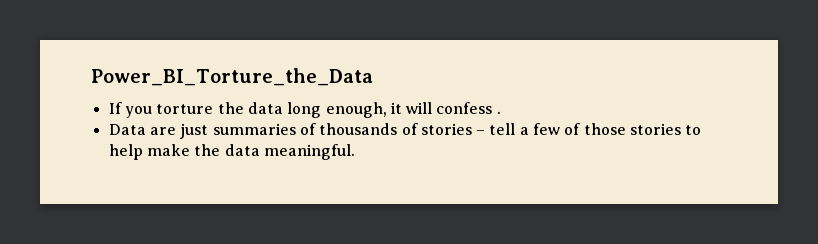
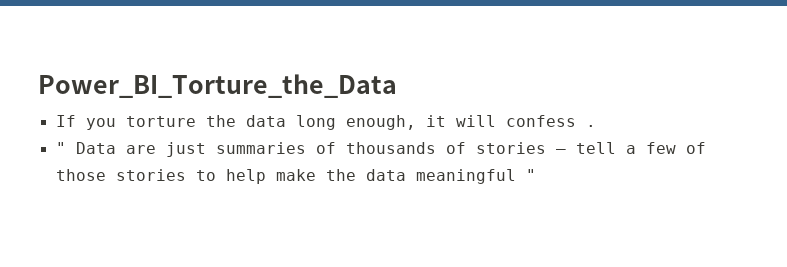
- Data are just summaries of thousands of stories – tell a few of those stories to help make the data meaningful.
+ " Data are just summaries of thousands of stories – tell a few of those stories to help make the data meaningful "

